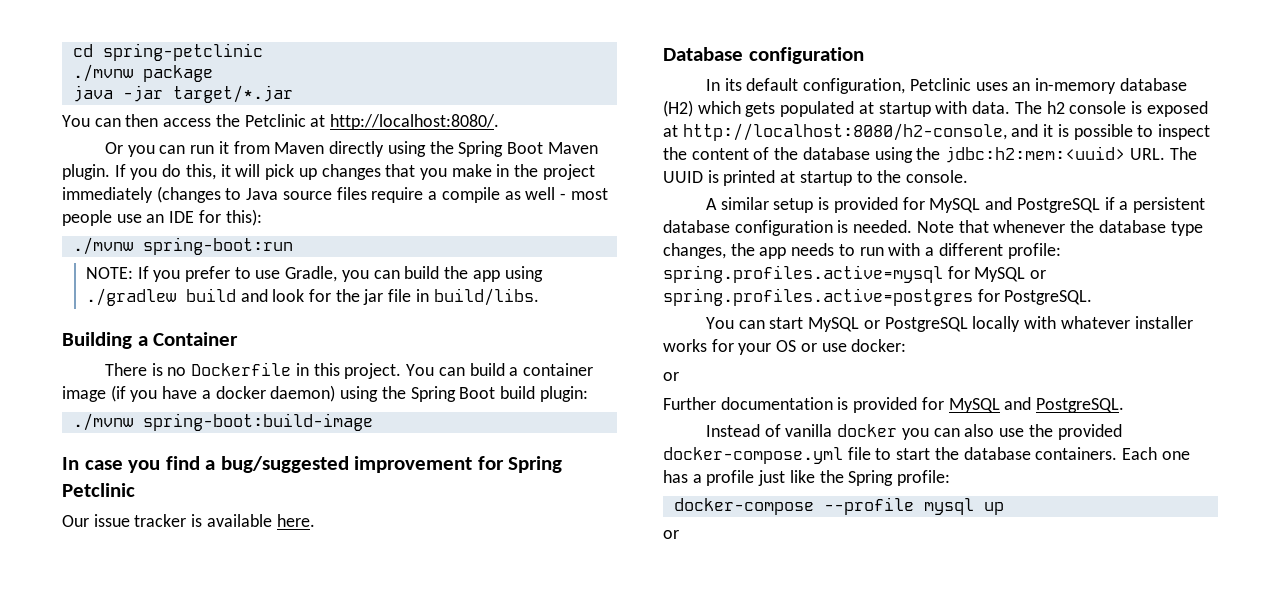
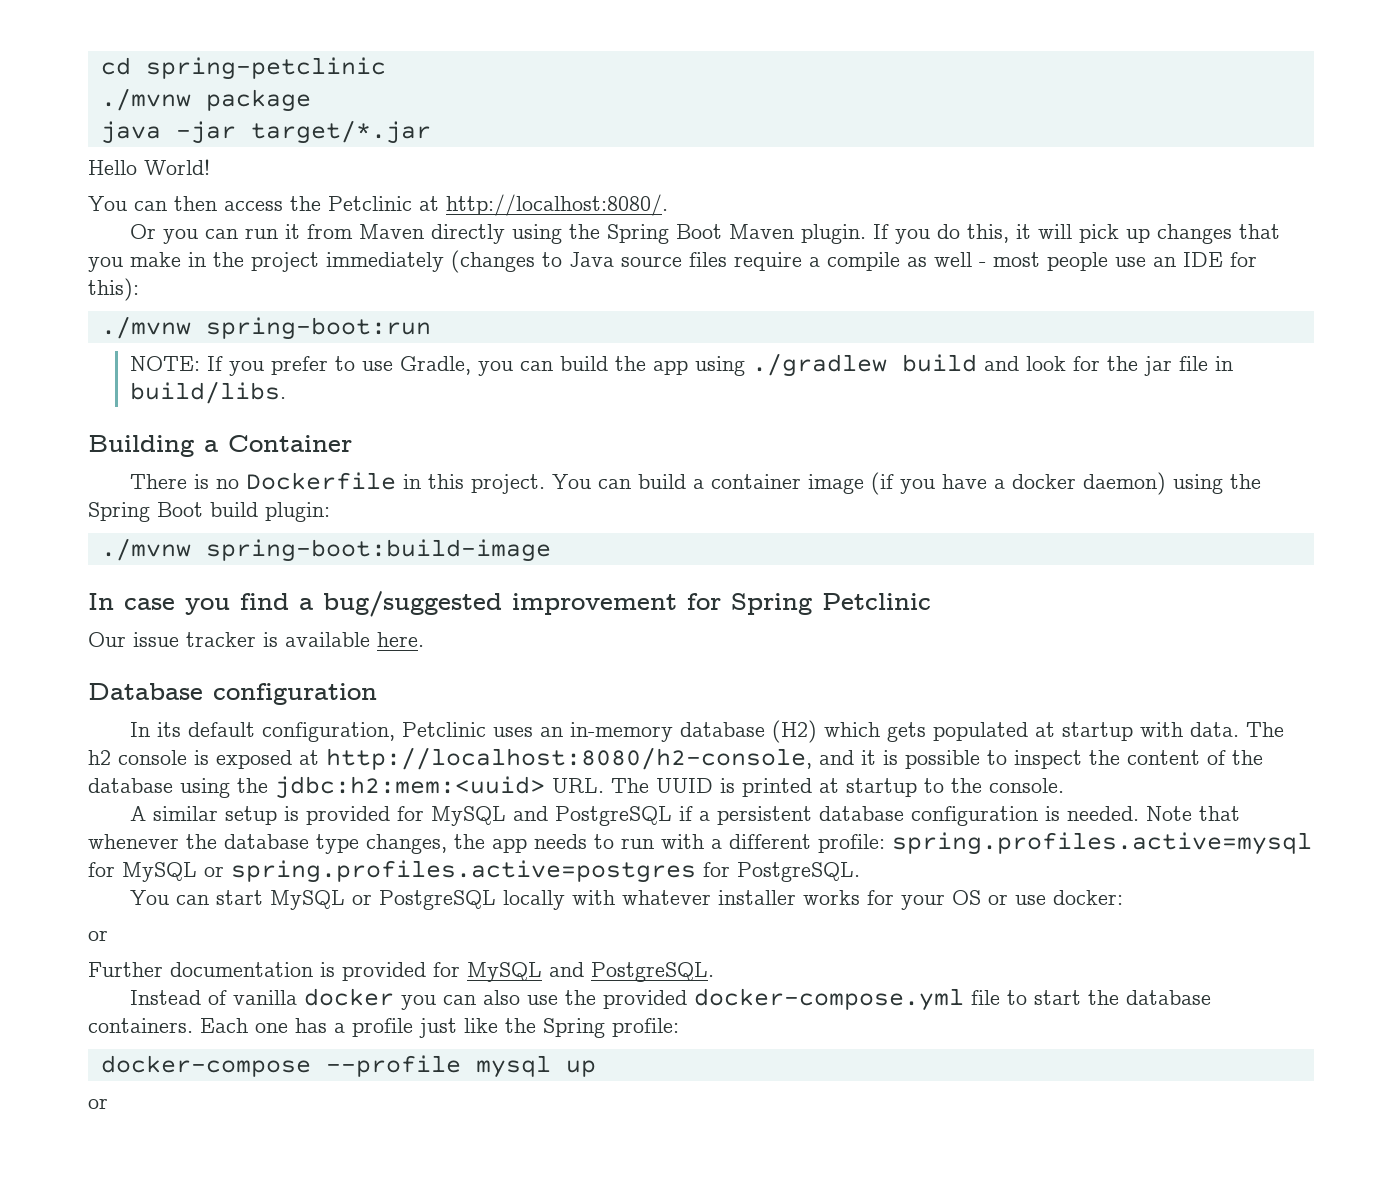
+ Hello World!

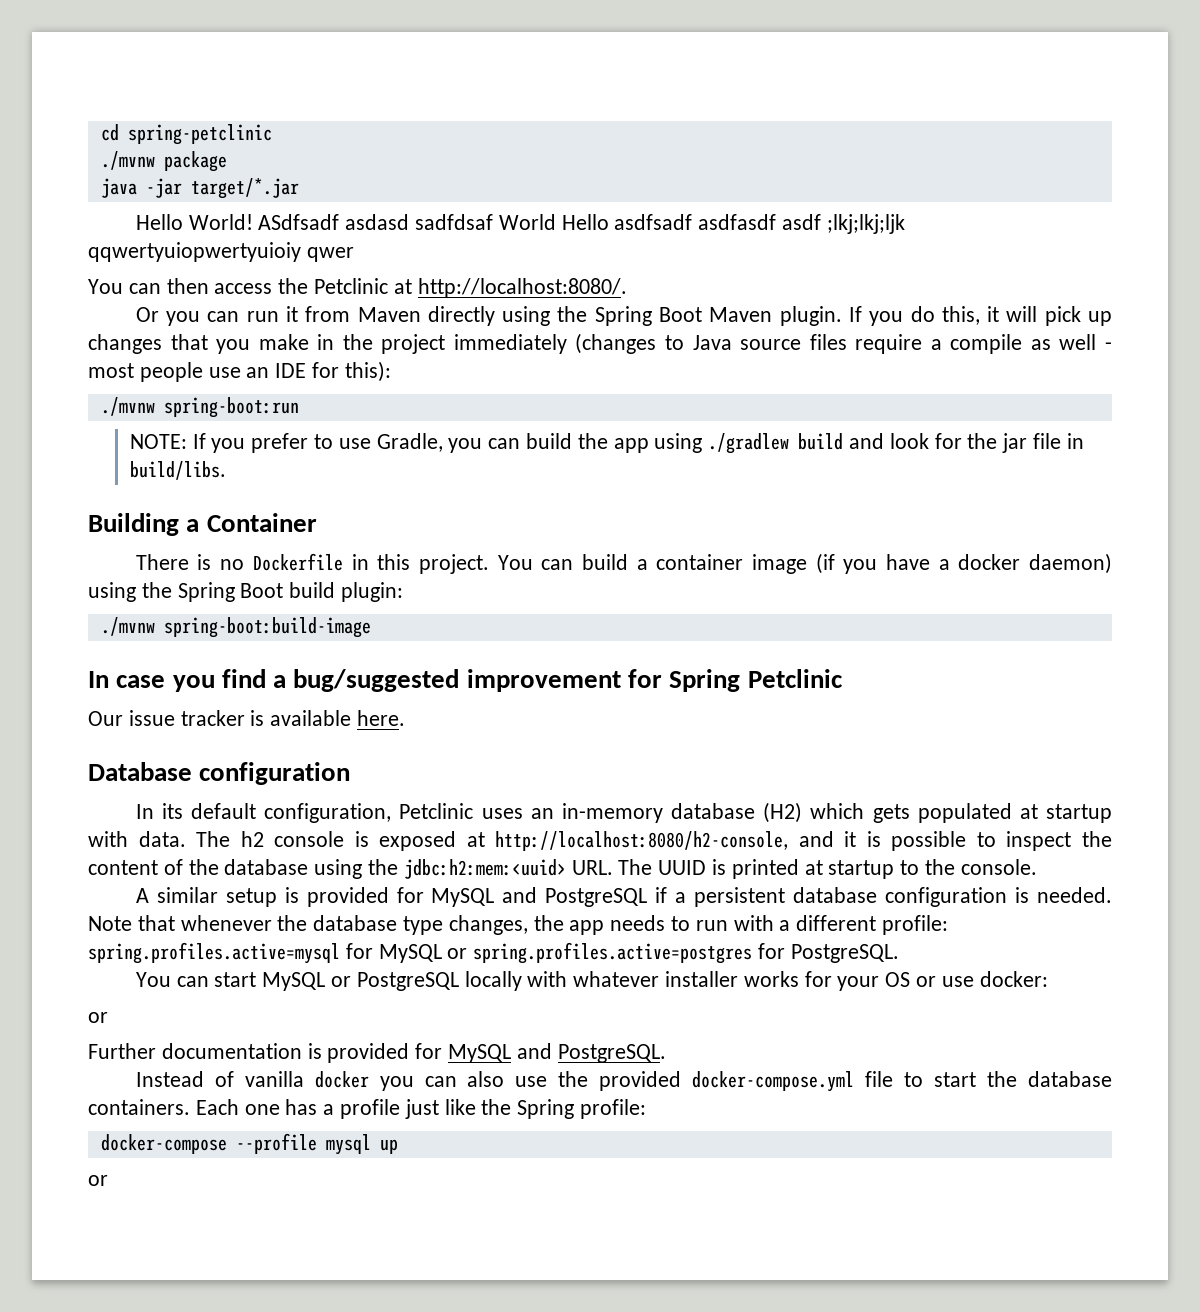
+ ASdfsadf asdasd sadfdsaf World Hello asdfsadf asdfasdf asdf ;lkj;lkj;ljk qqwertyuiopwertyuioiy qwer

